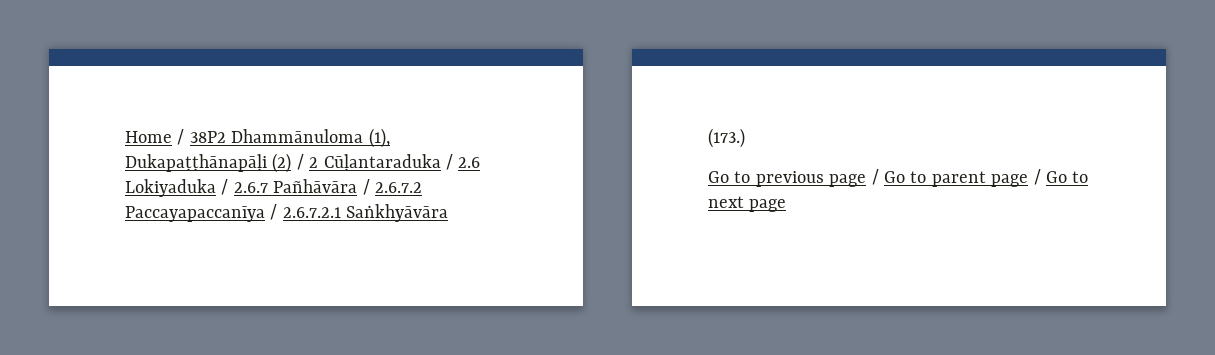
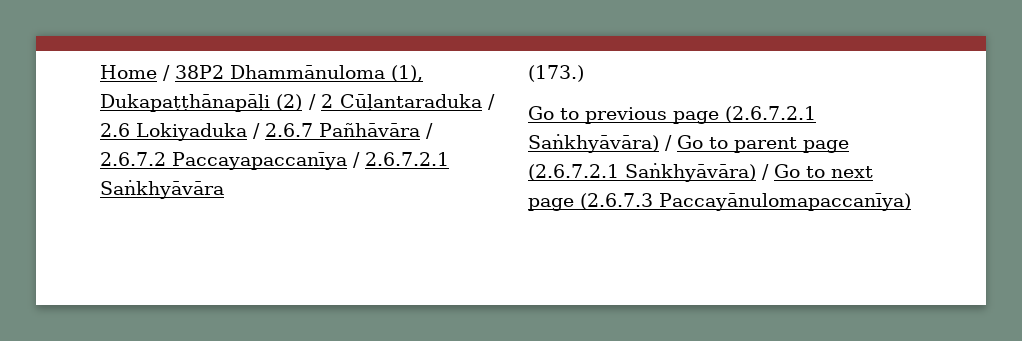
- Go to previous page / Go to parent page / Go to next page
+ Go to previous page (2.6.7.2.1 Saṅkhyāvāra) / Go to parent page (2.6.7.2.1 Saṅkhyāvāra) / Go to next page (2.6.7.3 Paccayānulomapaccanīya)

